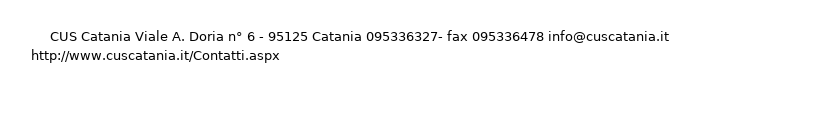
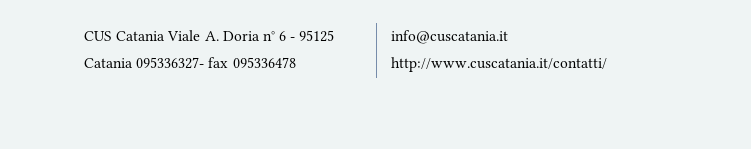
- CUS Catania Viale A. Doria n° 6 - 95125 Catania 095336327- fax 095336478 info@cuscatania.it http://www.cuscatania.it/Contatti.aspx
+ CUS Catania Viale A. Doria n° 6 - 95125 Catania 095336327- fax 095336478 info@cuscatania.it http://www.cuscatania.it/contatti/

